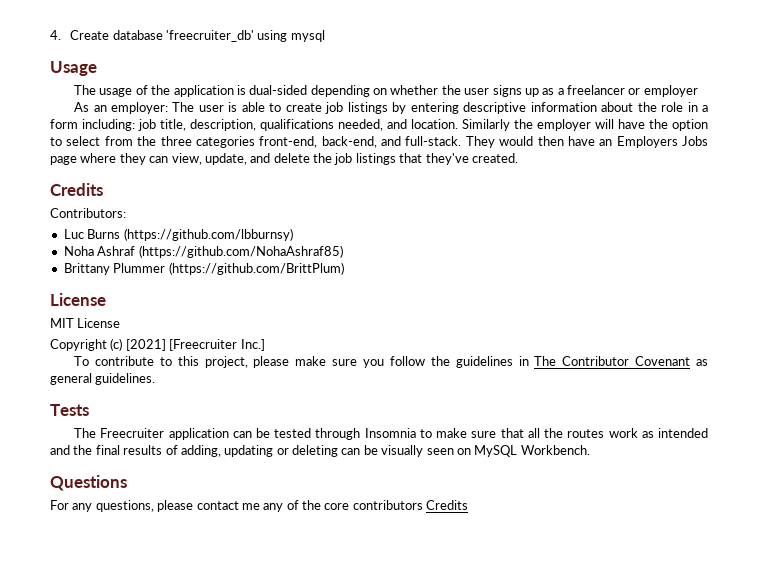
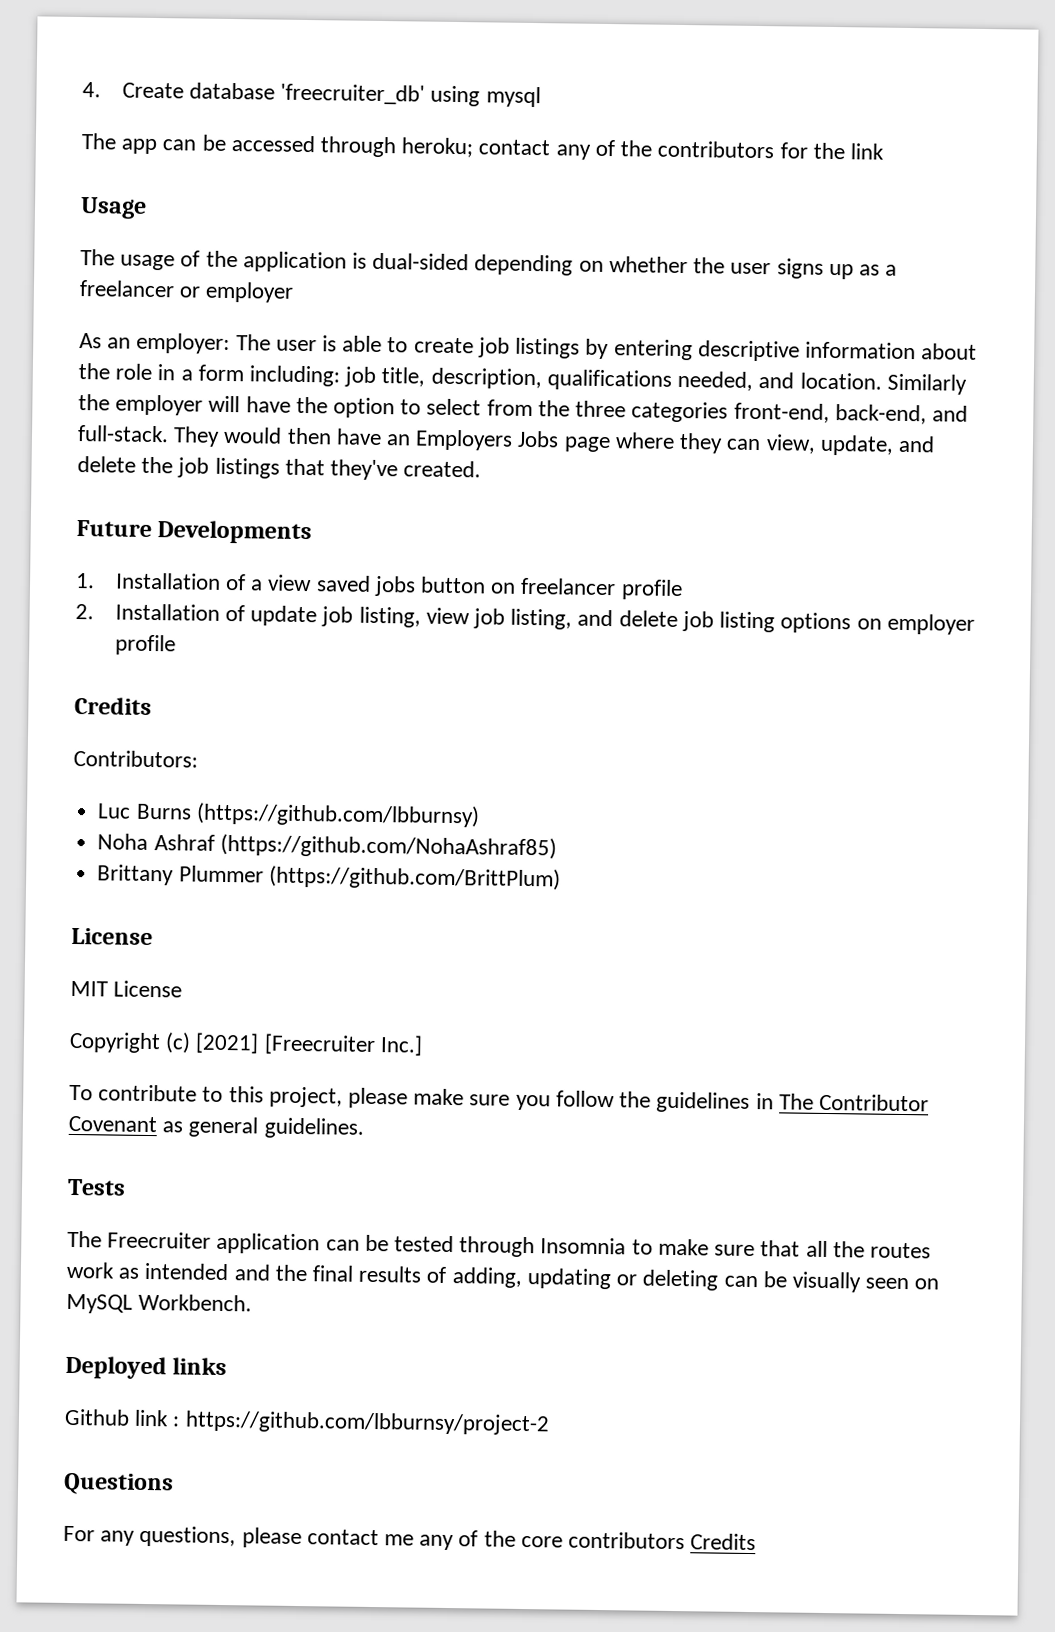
+ The app can be accessed through heroku; contact any of the contributors for the link
+ Future Developments
+ 1. Installation of a view saved jobs button on freelancer profile
+ 2. Installation of update job listing, view job listing, and delete job listing options on employer profile
+ Deployed links
+ Github link : https://github.com/lbburnsy/project-2

